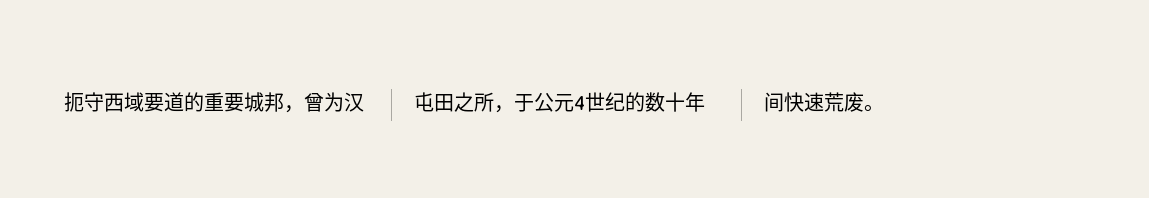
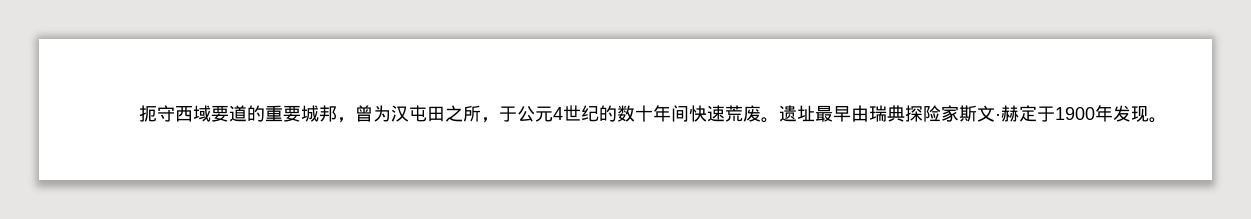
+ 遗址最早由瑞典探险家斯文·赫定于1900年发现。

